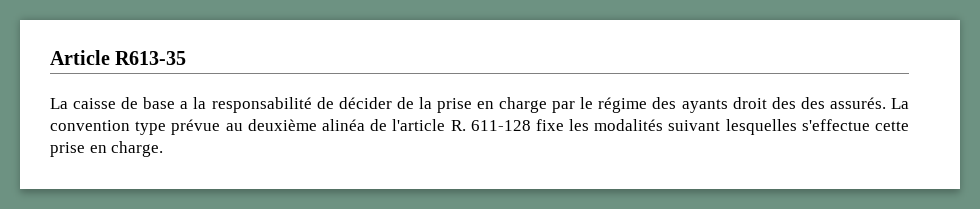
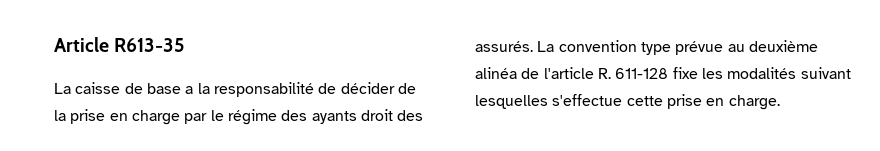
- La caisse de base a la responsabilité de décider de la prise en charge par le régime des ayants droit des des assurés.
+ La caisse de base a la responsabilité de décider de la prise en charge par le régime des ayants droit des assurés.

